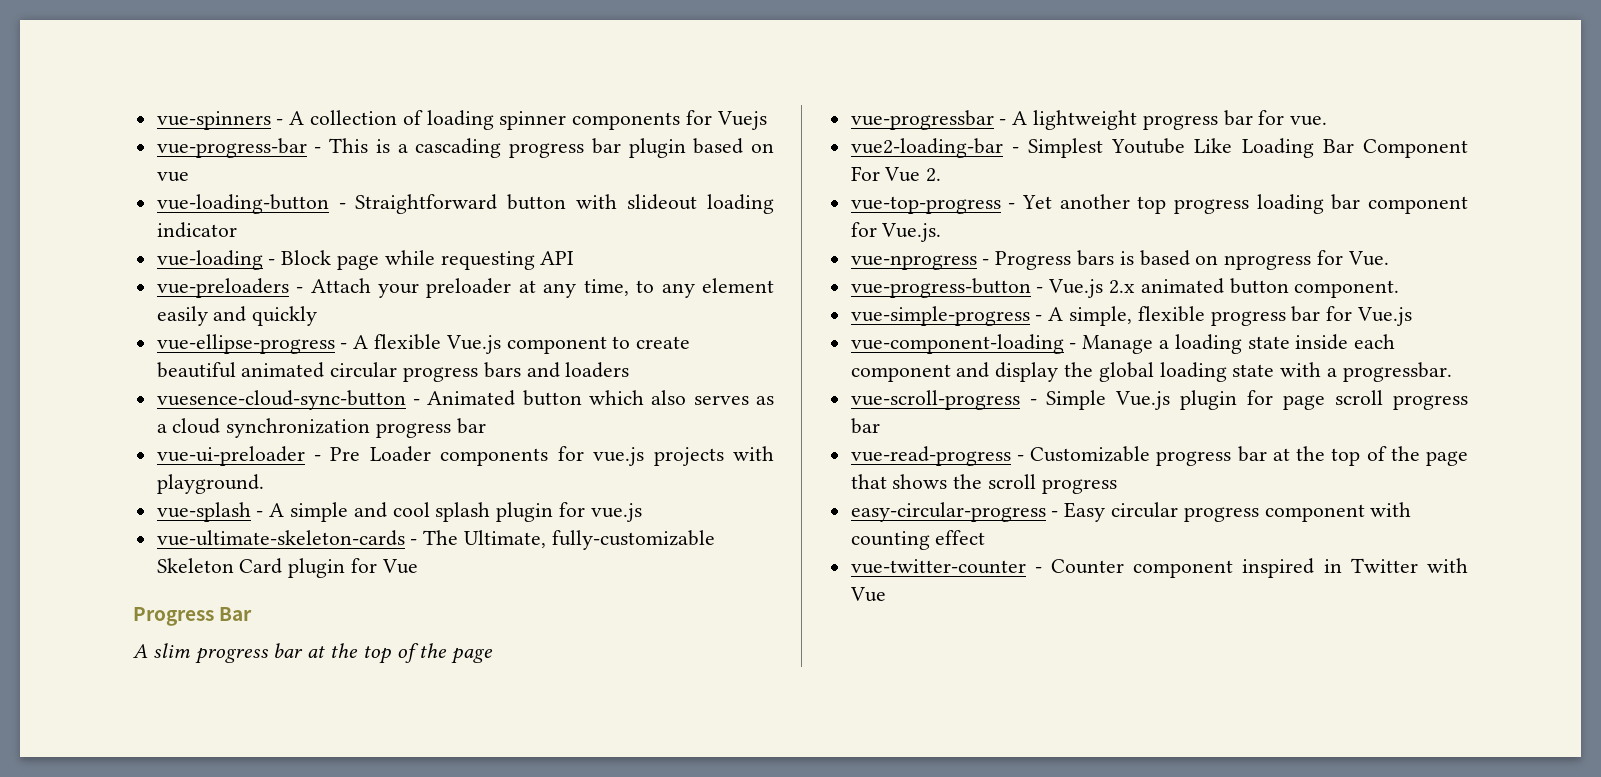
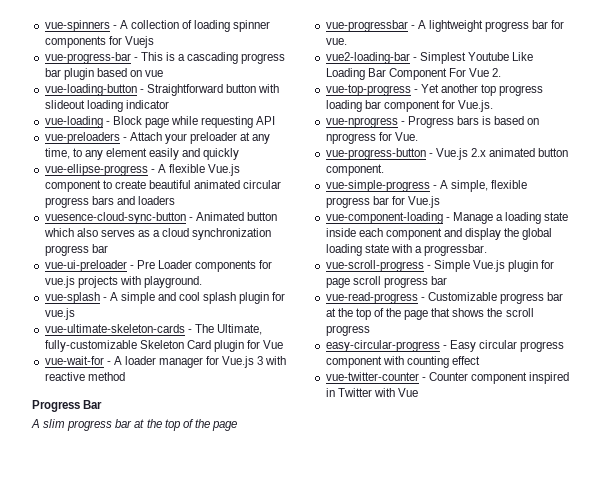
+ vue-wait-for - A loader manager for Vue.js 3 with reactive method

